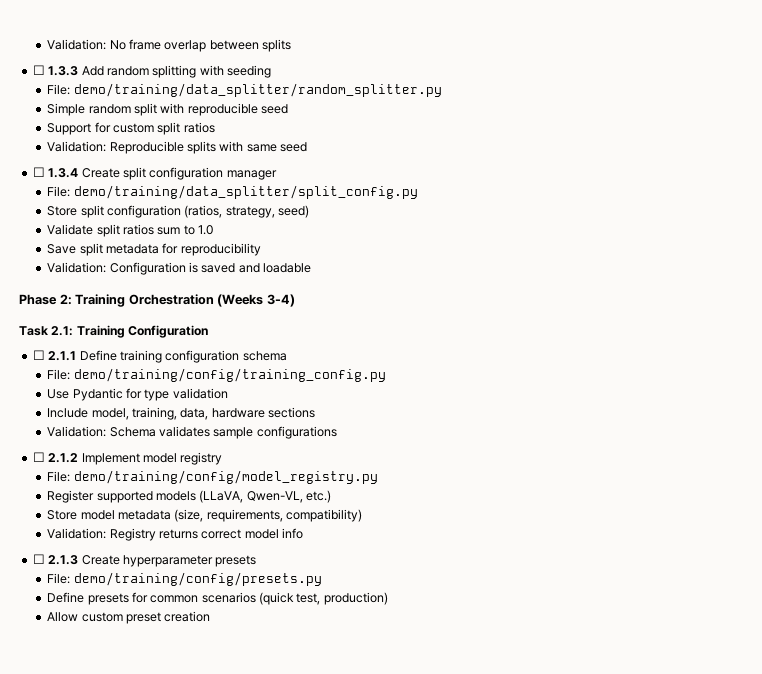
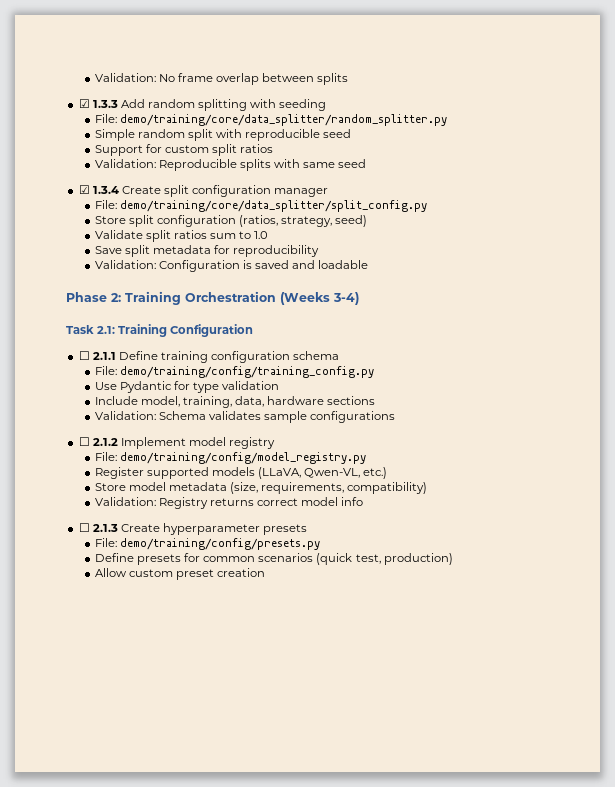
- ☐ 1.3.3 Add random splitting with seeding
+ ☑ 1.3.3 Add random splitting with seeding
- File: demo/training/data_splitter/random_splitter.py
+ File: demo/training/core/data_splitter/random_splitter.py
- ☐ 1.3.4 Create split configuration manager
+ ☑ 1.3.4 Create split configuration manager
- File: demo/training/data_splitter/split_config.py
+ File: demo/training/core/data_splitter/split_config.py

